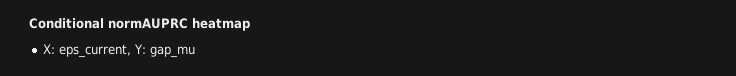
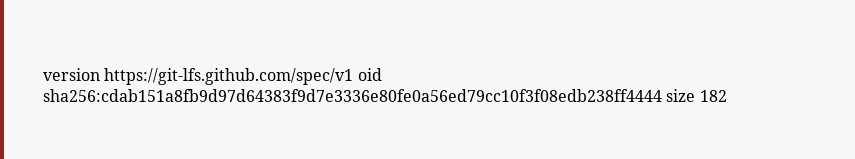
- Conditional normAUPRC heatmap
- X: eps_current, Y: gap_mu
+ version https://git-lfs.github.com/spec/v1 oid sha256:cdab151a8fb9d97d64383f9d7e3336e80fe0a56ed79cc10f3f08edb238ff4444 size 182

